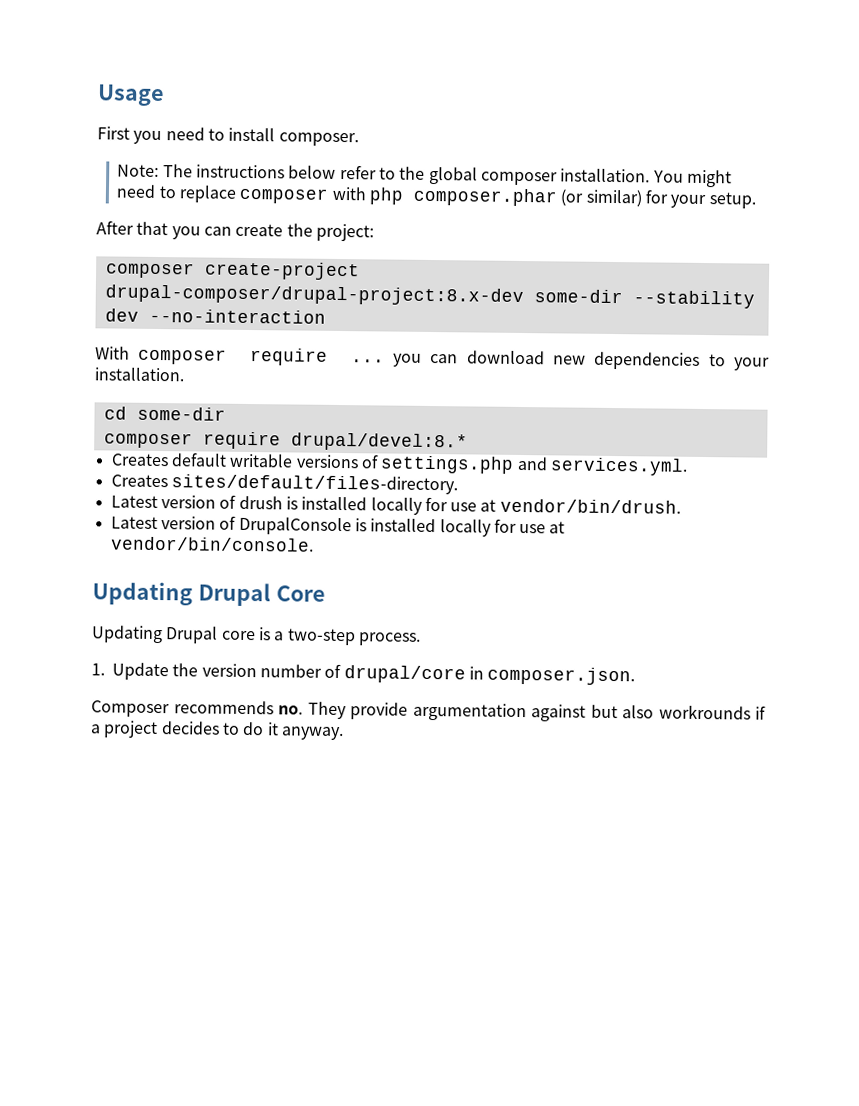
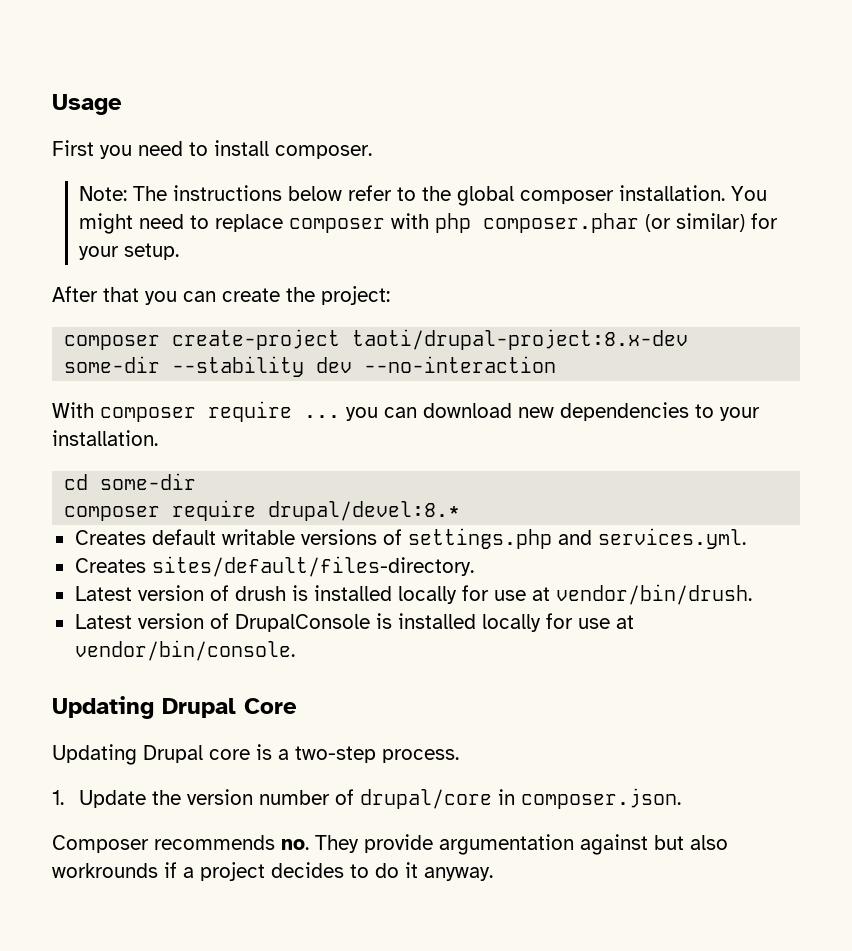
- composer create-project drupal-composer/drupal-project:8.x-dev some-dir --stability dev --no-interaction
+ composer create-project taoti/drupal-project:8.x-dev some-dir --stability dev --no-interaction

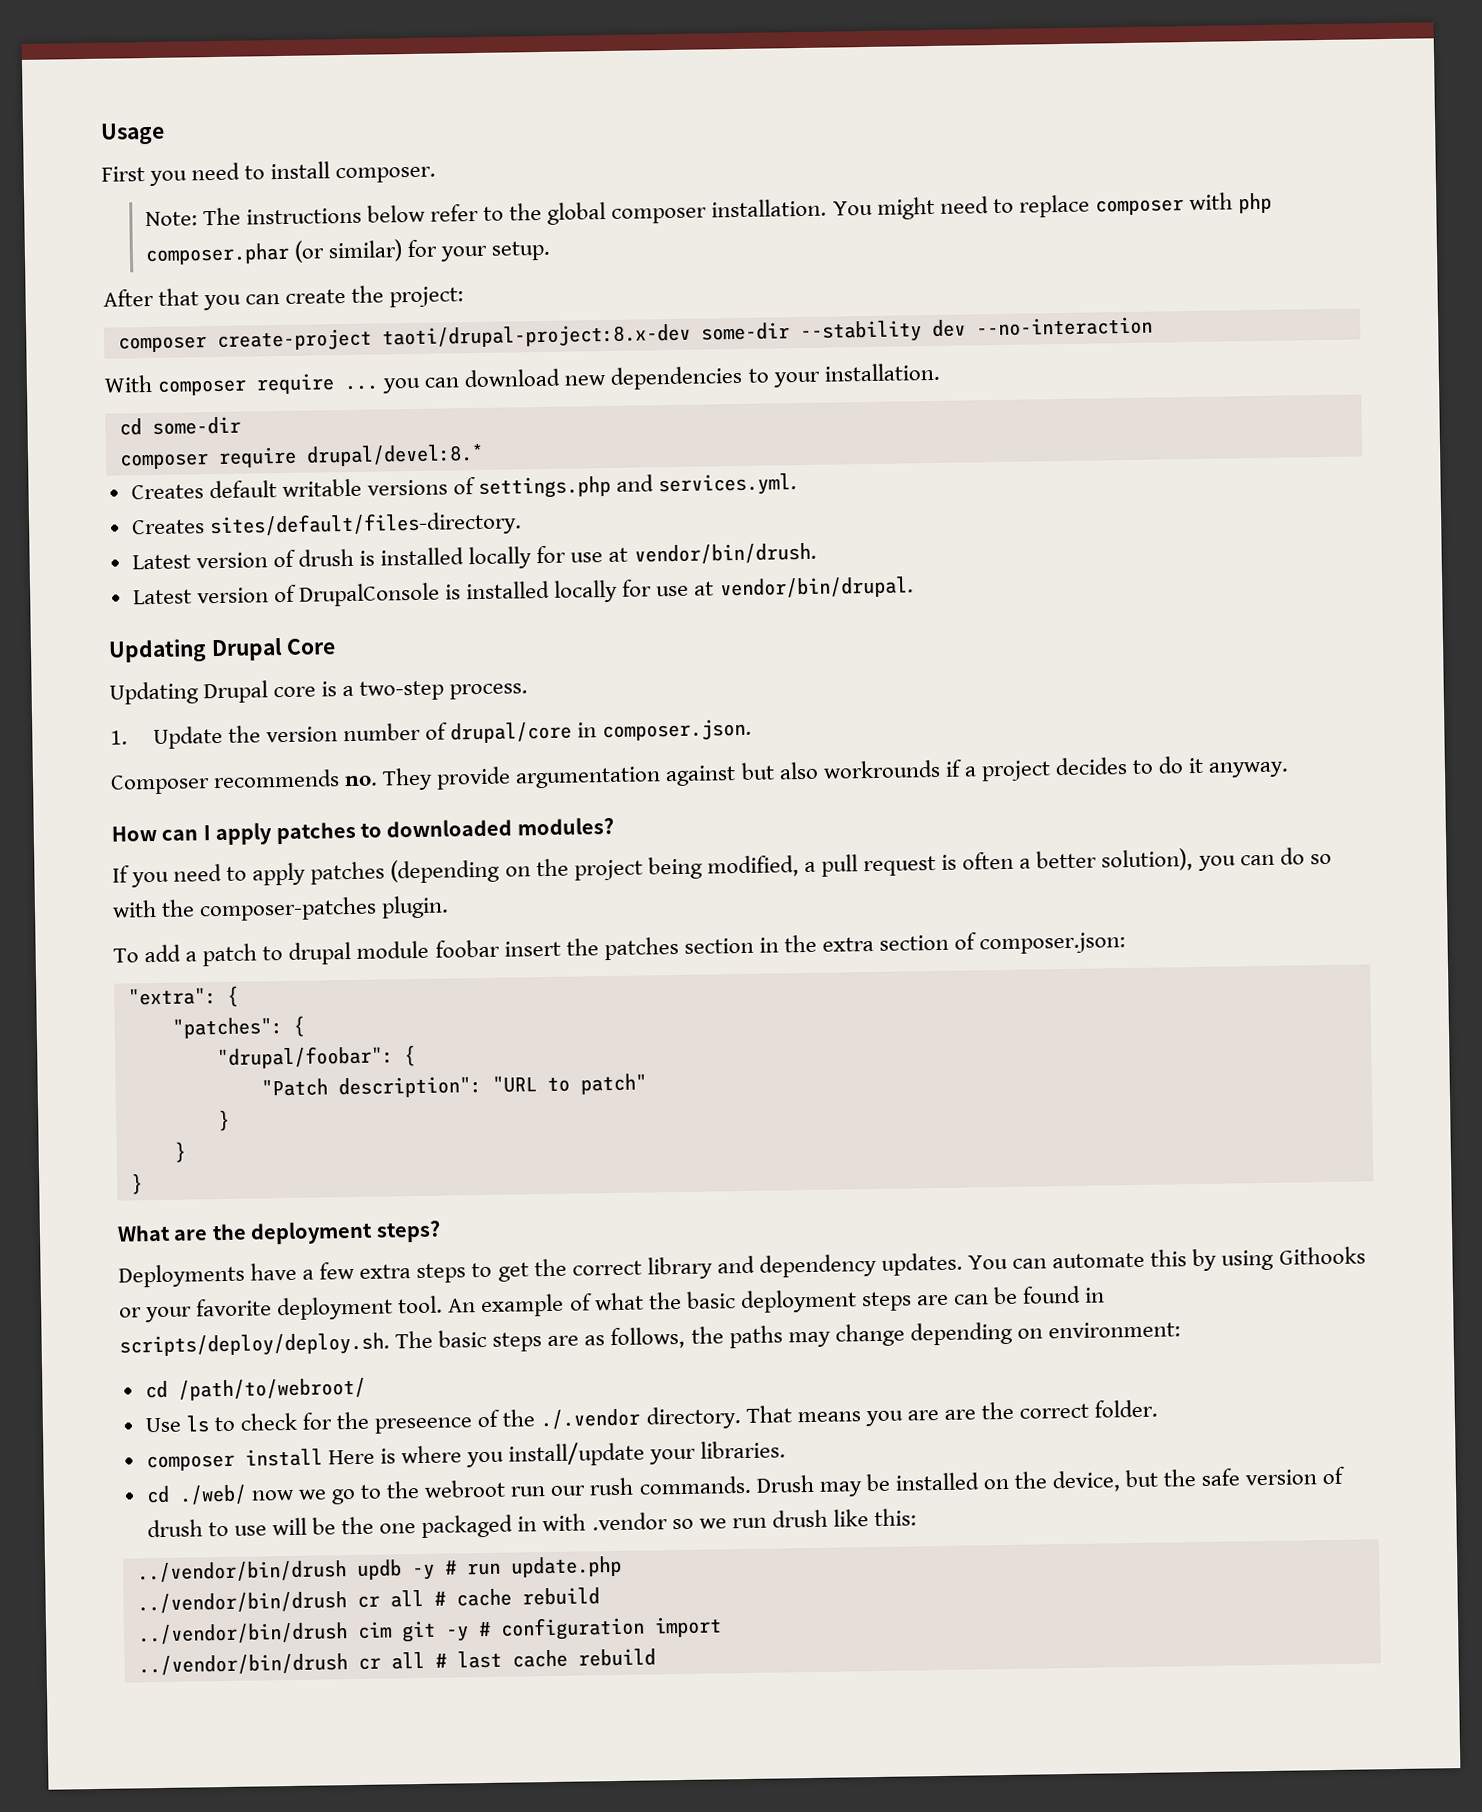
- Latest version of DrupalConsole is installed locally for use at vendor/bin/console.
+ Latest version of DrupalConsole is installed locally for use at vendor/bin/drupal.
+ How can I apply patches to downloaded modules?
+ If you need to apply patches (depending on the project being modified, a pull request is often a better solution), you can do so with the composer-patches plugin.
+ To add a patch to drupal module foobar insert the patches section in the extra section of composer.json:
+ "extra": {
+ "patches": {
+ "drupal/foobar": {
+ "Patch description": "URL to patch"
+ }
+ }
+ }
+ What are the deployment steps?
+ Deployments have a few extra steps to get the correct library and dependency updates. You can automate this by using Githooks or your favorite deployment tool. An example of what the basic deployment steps are can be found in scripts/deploy/deploy.sh. The basic steps are as follows, the paths may change depending on environment:
+ cd /path/to/webroot/
+ Use ls to check for the preseence of the ./.vendor directory. That means you are are the correct folder.
+ composer install Here is where you install/update your libraries.
+ cd ./web/ now we go to the webroot run our rush commands. Drush may be installed on the device, but the safe version of drush to use will be the one packaged in with .vendor so we run drush like this:
+ ../vendor/bin/drush updb -y # run update.php
+ ../vendor/bin/drush cr all # cache rebuild
+ ../vendor/bin/drush cim git -y # configuration import
+ ../vendor/bin/drush cr all # last cache rebuild

